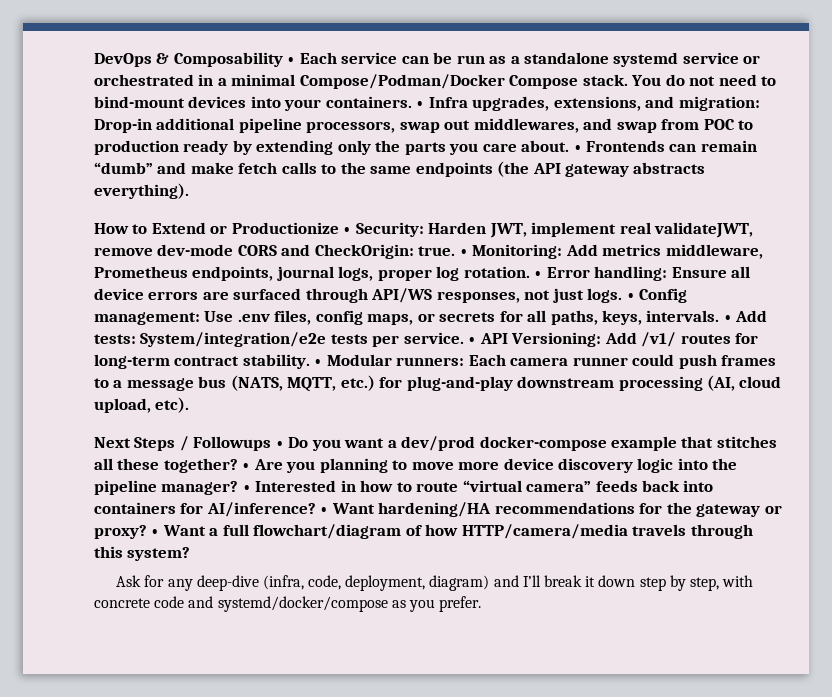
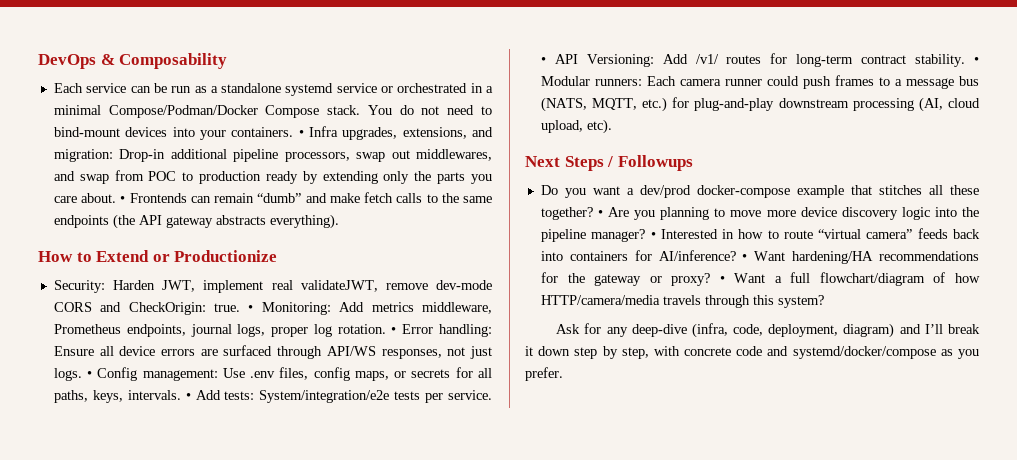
- DevOps & Composability • Each service can be run as a standalone systemd service or orchestrated in a minimal Compose/Podman/Docker Compose stack.
+ DevOps & Composability
+ Each service can be run as a standalone systemd service or orchestrated in a minimal Compose/Podman/Docker Compose stack.
- How to Extend or Productionize • Security: Harden JWT, implement real validateJWT, remove dev-mode CORS and CheckOrigin: true.
+ How to Extend or Productionize
+ Security: Harden JWT, implement real validateJWT, remove dev-mode CORS and CheckOrigin: true.
- Next Steps / Followups • Do you want a dev/prod docker-compose example that stitches all these together?
+ Next Steps / Followups
+ Do you want a dev/prod docker-compose example that stitches all these together?

